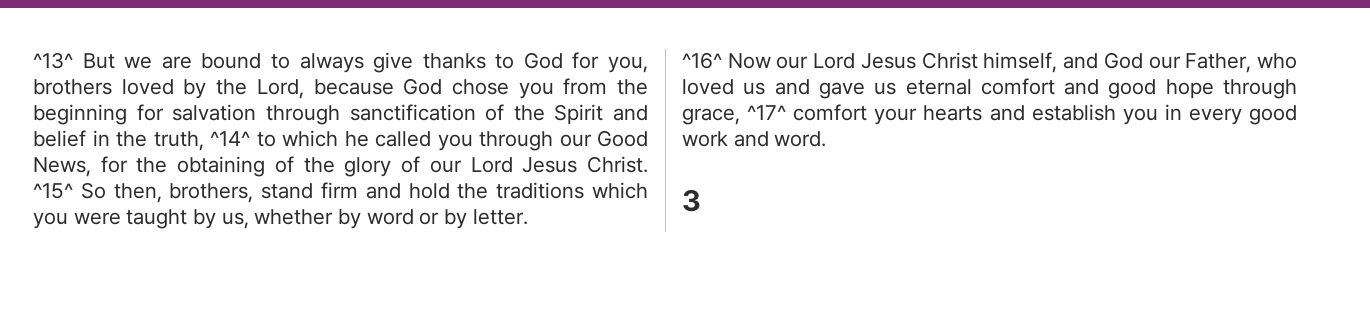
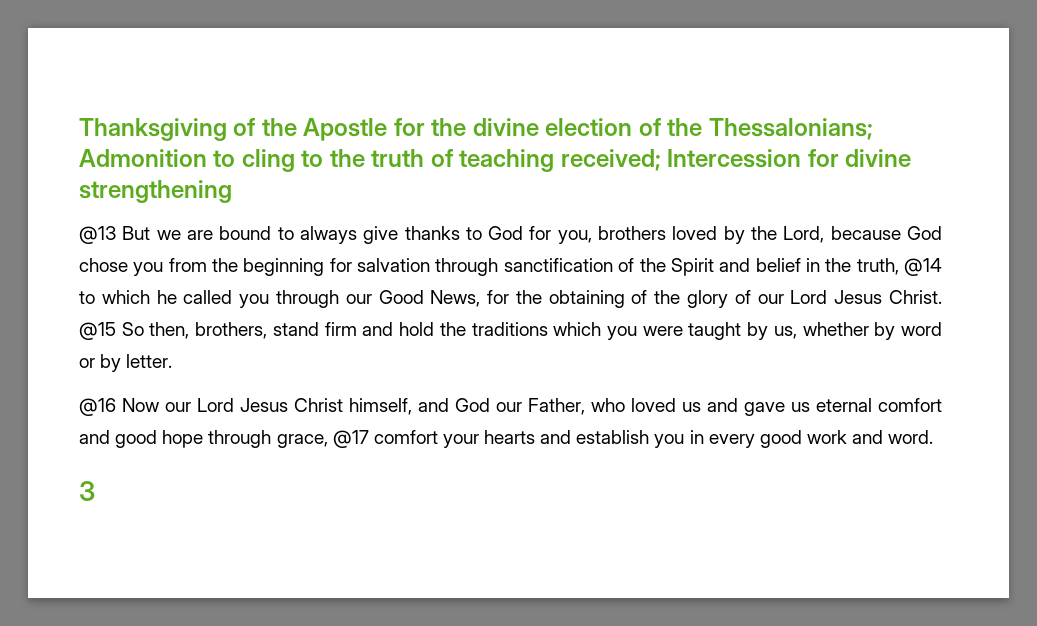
- ^13^ But we are bound to always give thanks to God for you, brothers loved by the Lord, because God chose you from the beginning for salvation through sanctification of the Spirit and belief in the truth, ^14^ to which he called you through our Good News, for the obtaining of the glory of our Lord Jesus Christ.
+ Thanksgiving of the Apostle for the divine election of the Thessalonians; Admonition to cling to the truth of teaching received; Intercession for divine strengthening
+ @13 But we are bound to always give thanks to God for you, brothers loved by the Lord, because God chose you from the beginning for salvation through sanctification of the Spirit and belief in the truth, @14 to which he called you through our Good News, for the obtaining of the glory of our Lord Jesus Christ.
- ^15^ So then, brothers, stand firm and hold the traditions which you were taught by us, whether by word or by letter.
+ @15 So then, brothers, stand firm and hold the traditions which you were taught by us, whether by word or by letter.
- ^16^ Now our Lord Jesus Christ himself, and God our Father, who loved us and gave us eternal comfort and good hope through grace, ^17^ comfort your hearts and establish you in every good work and word.
+ @16 Now our Lord Jesus Christ himself, and God our Father, who loved us and gave us eternal comfort and good hope through grace, @17 comfort your hearts and establish you in every good work and word.

